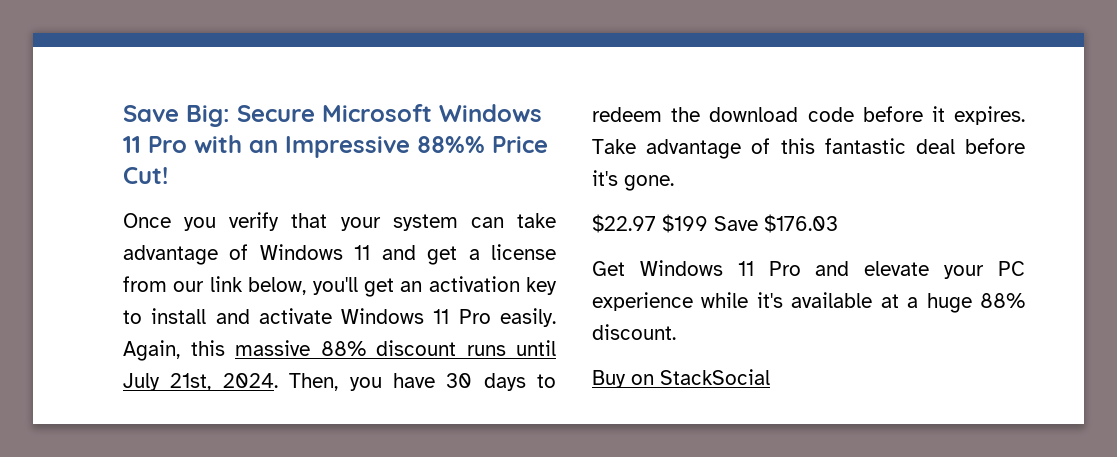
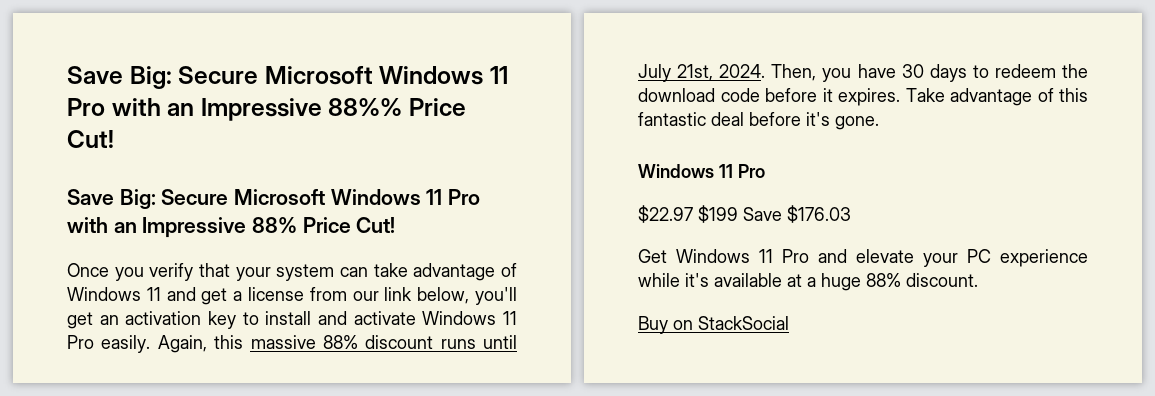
+ Save Big: Secure Microsoft Windows 11 Pro with an Impressive 88% Price Cut!
  Take advantage of this fantastic deal before it's gone.
+ Windows 11 Pro

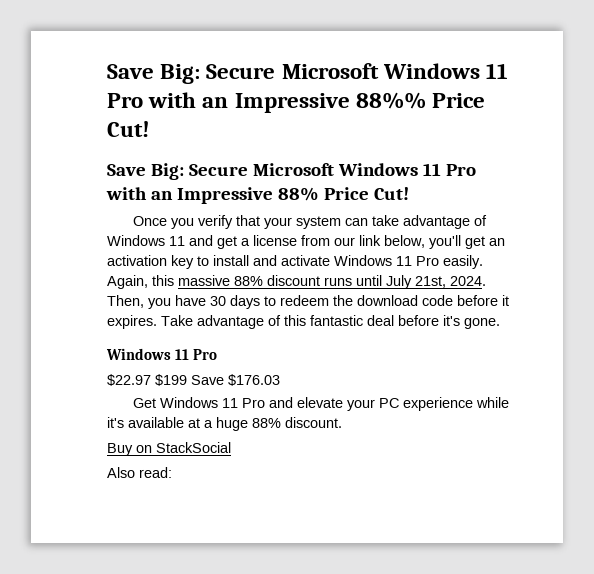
+ Also read:

